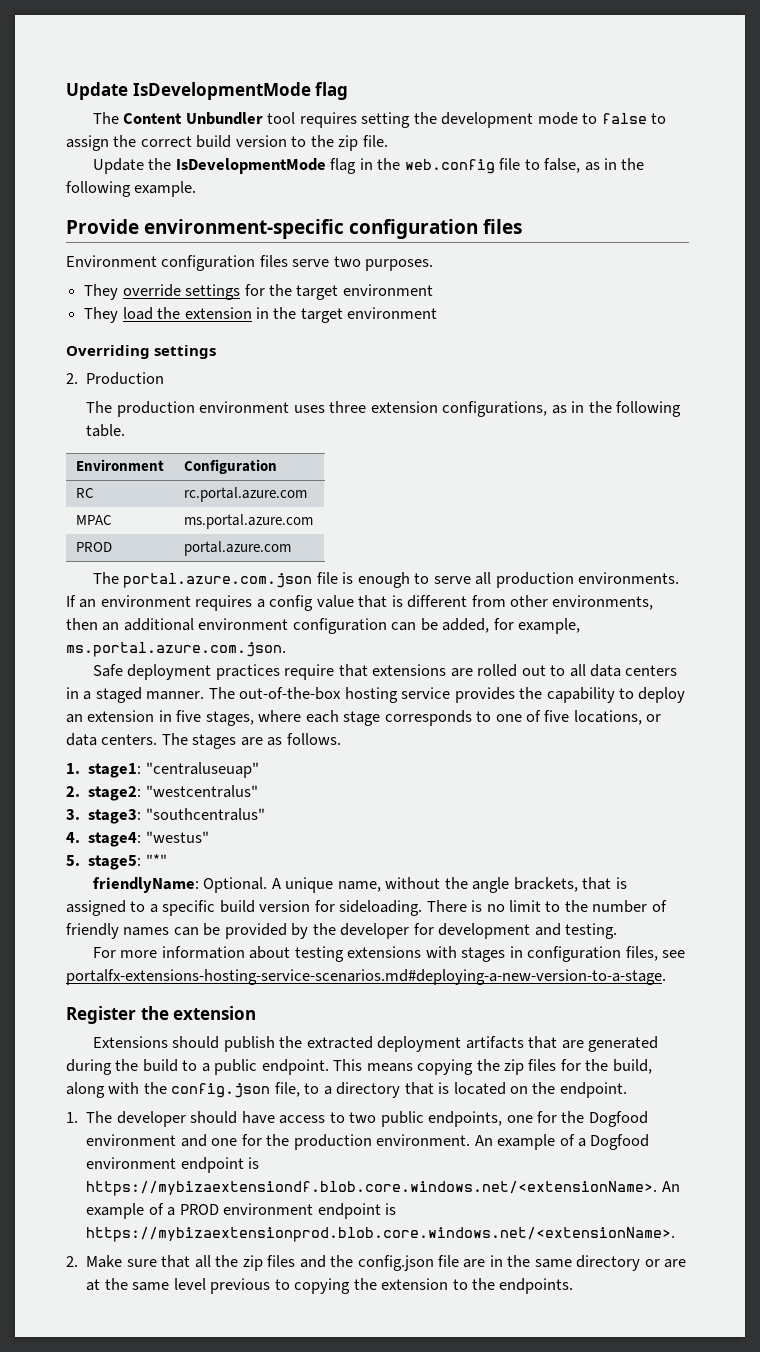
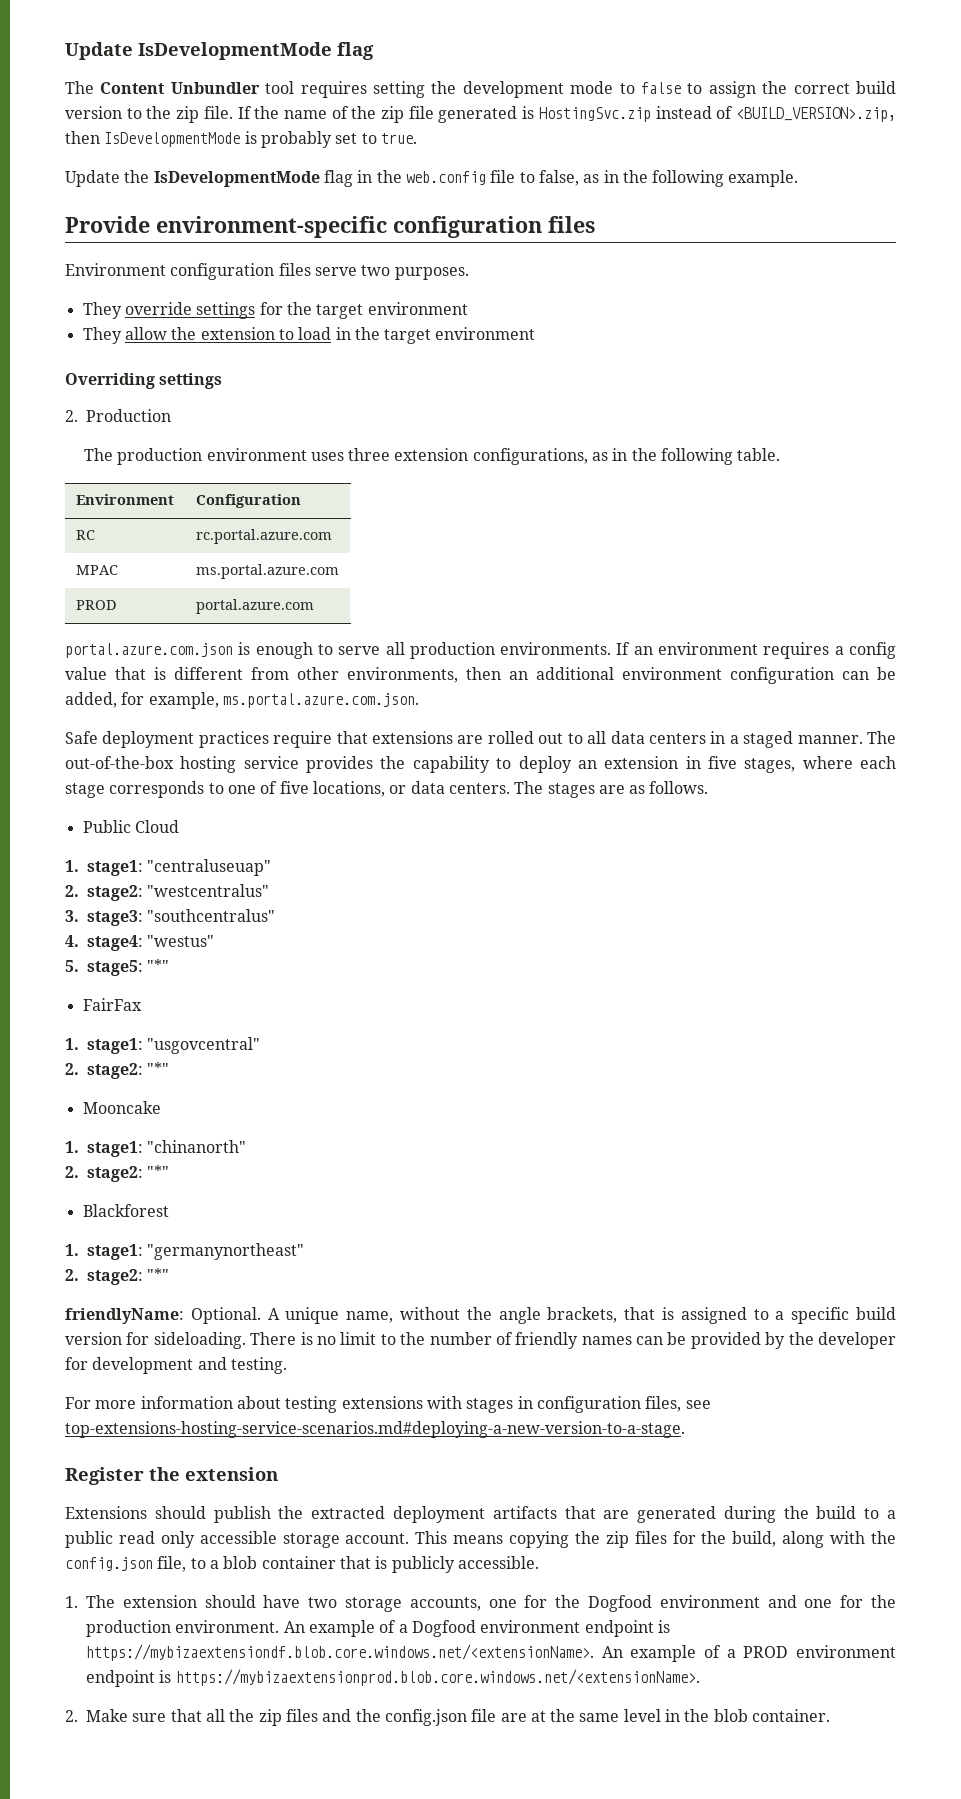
+ If the name of the zip file generated is HostingSvc.zip instead of <BUILD_VERSION>.zip, then IsDevelopmentMode is probably set to true.
- They load the extension in the target environment
+ They allow the extension to load in the target environment
- The portal.azure.com.json file is enough to serve all production environments.
+ portal.azure.com.json is enough to serve all production environments.
+ Public Cloud
+ FairFax
+ 1. stage1: "usgovcentral"
+ 2. stage2: "*"
+ Mooncake
+ 1. stage1: "chinanorth"
+ 2. stage2: "*"
+ Blackforest
+ 1. stage1: "germanynortheast"
+ 2. stage2: "*"
- For more information about testing extensions with stages in configuration files, see portalfx-extensions-hosting-service-scenarios.md#deploying-a-new-version-to-a-stage.
+ For more information about testing extensions with stages in configuration files, see top-extensions-hosting-service-scenarios.md#deploying-a-new-version-to-a-stage.
- Extensions should publish the extracted deployment artifacts that are generated during the build to a public endpoint.
+ Extensions should publish the extracted deployment artifacts that are generated during the build to a public read only accessible storage account.
- This means copying the zip files for the build, along with the config.json file, to a directory that is located on the endpoint.
+ This means copying the zip files for the build, along with the config.json file, to a blob container that is publicly accessible.
- 1. The developer should have access to two public endpoints, one for the Dogfood environment and one for the production environment.
+ 1. The extension should have two storage accounts, one for the Dogfood environment and one for the production environment.
- 2. Make sure that all the zip files and the config.json file are in the same directory or are at the same level previous to copying the extension to the endpoints.
+ 2. Make sure that all the zip files and the config.json file are at the same level in the blob container.

